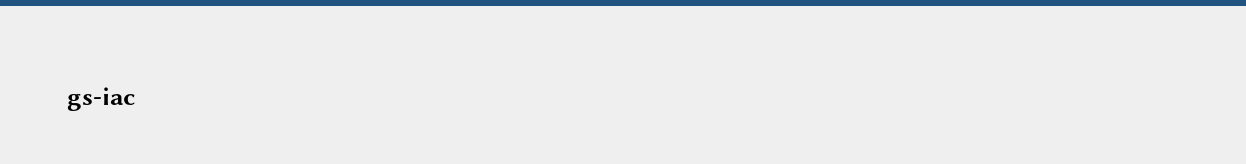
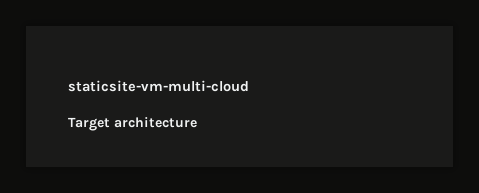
- gs-iac
+ staticsite-vm-multi-cloud
+ Target architecture

